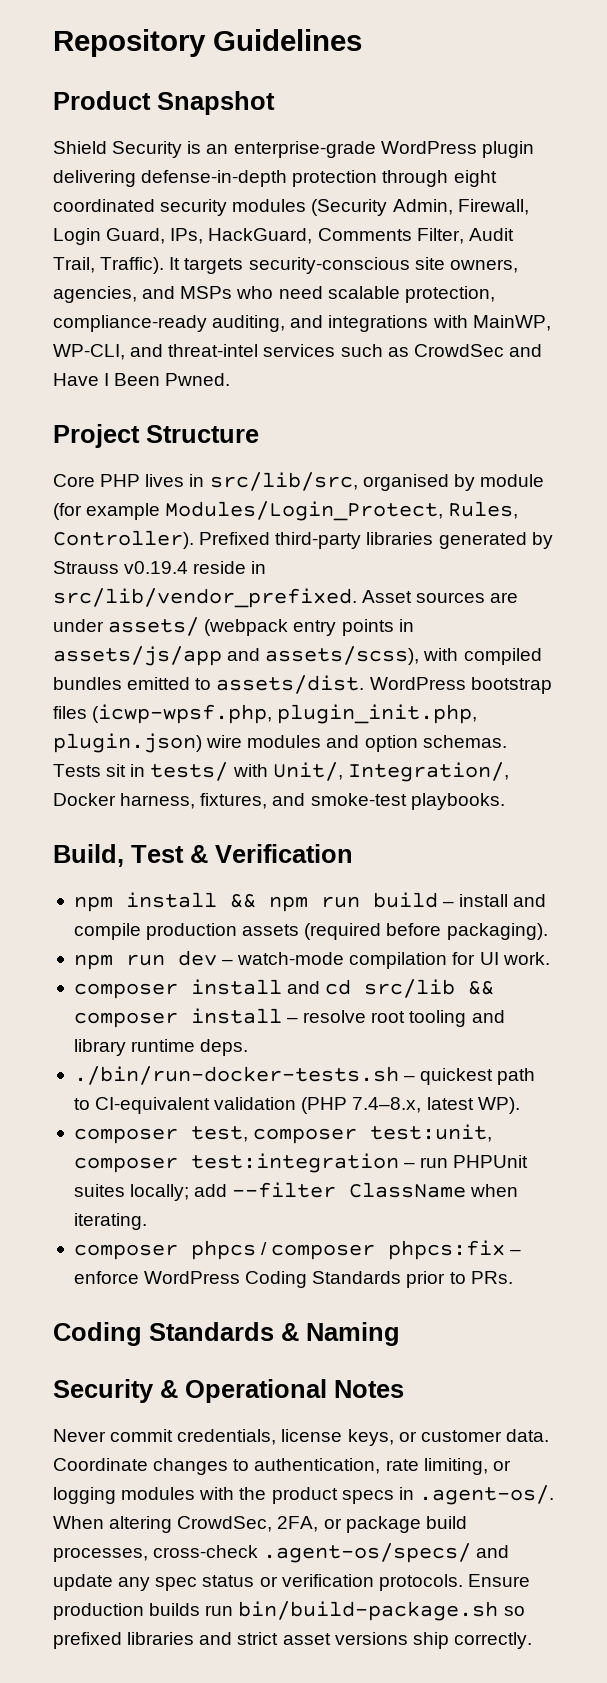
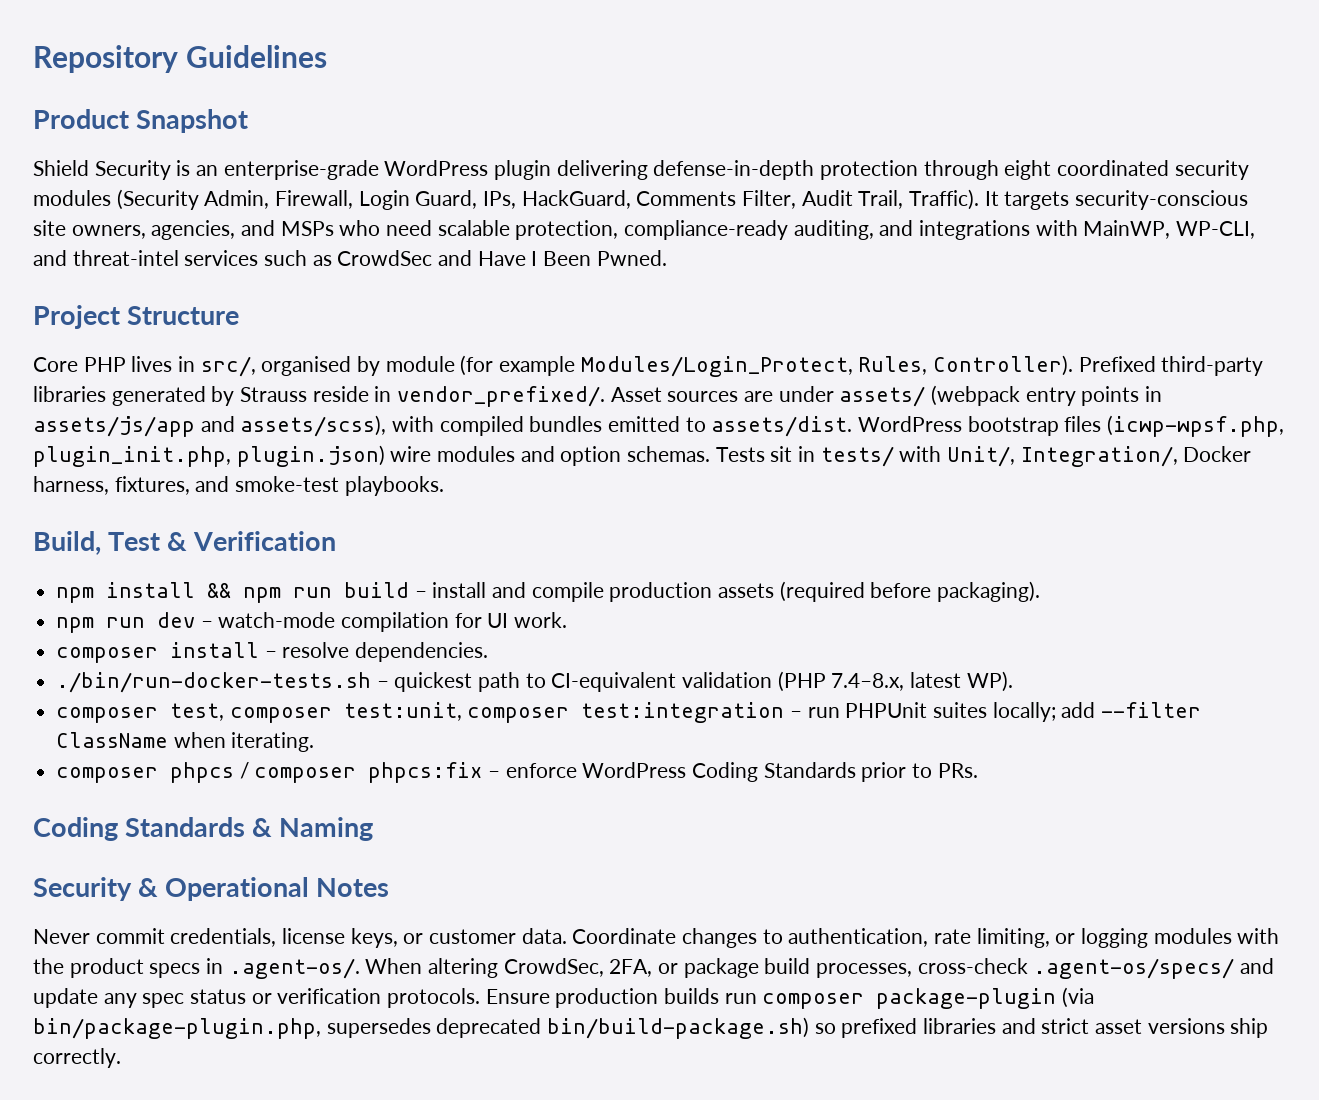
- Core PHP lives in src/lib/src, organised by module (for example Modules/Login_Protect, Rules, Controller).
+ Core PHP lives in src/, organised by module (for example Modules/Login_Protect, Rules, Controller).
- Prefixed third-party libraries generated by Strauss v0.19.4 reside in src/lib/vendor_prefixed.
+ Prefixed third-party libraries generated by Strauss reside in vendor_prefixed/.
- composer install and cd src/lib && composer install – resolve root tooling and library runtime deps.
+ composer install – resolve dependencies.
- Ensure production builds run bin/build-package.sh so prefixed libraries and strict asset versions ship correctly.
+ Ensure production builds run composer package-plugin (via bin/package-plugin.php, supersedes deprecated bin/build-package.sh) so prefixed libraries and strict asset versions ship correctly.

